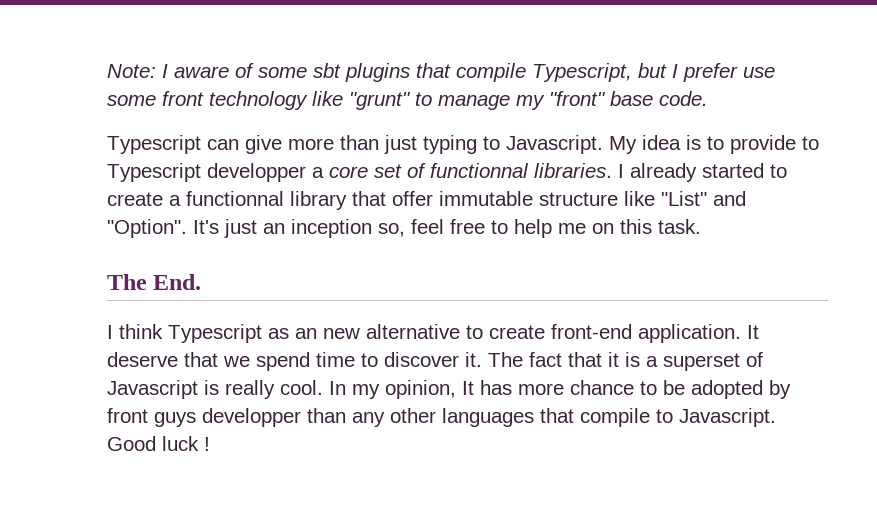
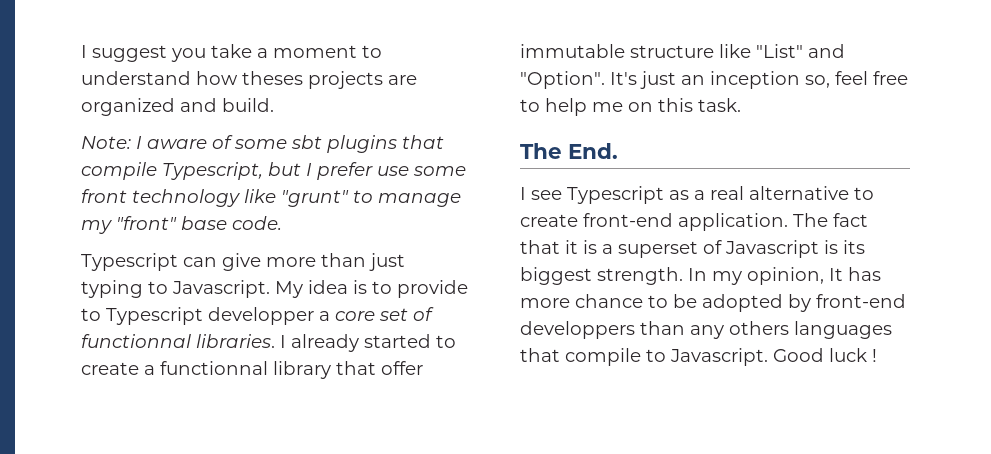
+ I suggest you take a moment to understand how theses projects are organized and build.
- I think Typescript as an new alternative to create front-end application.
+ I see Typescript as a real alternative to create front-end application.
- It deserve that we spend time to discover it.
- The fact that it is a superset of Javascript is really cool.
+ The fact that it is a superset of Javascript is its biggest strength.
- In my opinion, It has more chance to be adopted by front guys developper than any other languages that compile to Javascript.
+ In my opinion, It has more chance to be adopted by front-end developpers than any others languages that compile to Javascript.

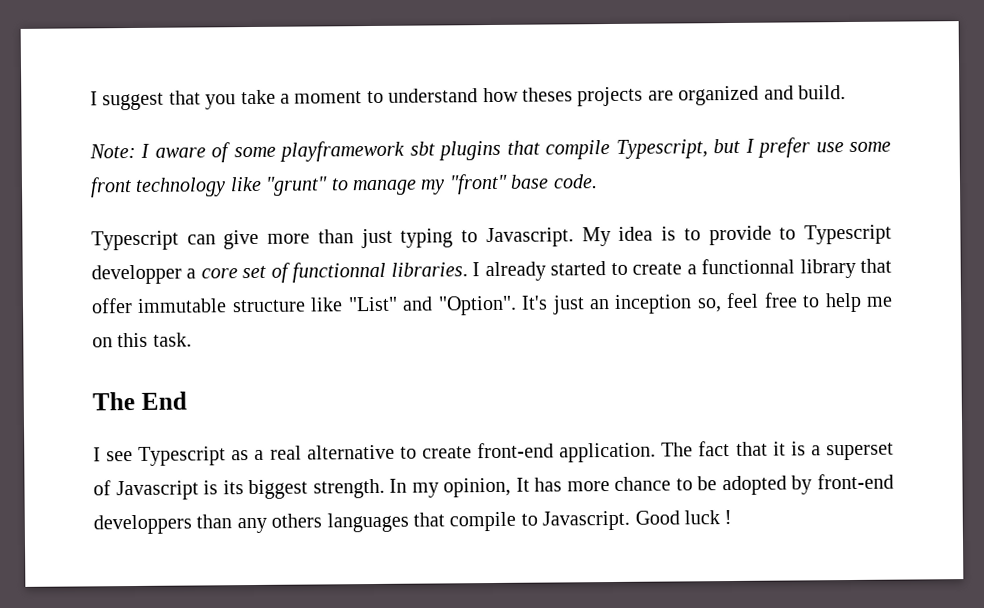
- I suggest you take a moment to understand how theses projects are organized and build.
+ I suggest that you take a moment to understand how theses projects are organized and build.
- Note: I aware of some sbt plugins that compile Typescript, but I prefer use some front technology like "grunt" to manage my "front" base code.
+ Note: I aware of some playframework sbt plugins that compile Typescript, but I prefer use some front technology like "grunt" to manage my "front" base code.
- The End.
+ The End

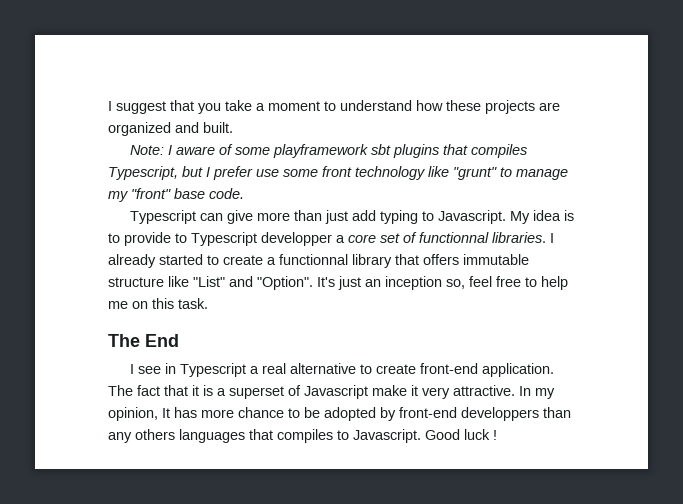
- I suggest that you take a moment to understand how theses projects are organized and build.
+ I suggest that you take a moment to understand how these projects are organized and built.
- Note: I aware of some playframework sbt plugins that compile Typescript, but I prefer use some front technology like "grunt" to manage my "front" base code.
+ Note: I aware of some playframework sbt plugins that compiles Typescript, but I prefer use some front technology like "grunt" to manage my "front" base code.
- Typescript can give more than just typing to Javascript.
+ Typescript can give more than just add typing to Javascript.
- I already started to create a functionnal library that offer immutable structure like "List" and "Option".
+ I already started to create a functionnal library that offers immutable structure like "List" and "Option".
- I see Typescript as a real alternative to create front-end application.
+ I see in Typescript a real alternative to create front-end application.
- The fact that it is a superset of Javascript is its biggest strength.
+ The fact that it is a superset of Javascript make it very attractive.
- In my opinion, It has more chance to be adopted by front-end developpers than any others languages that compile to Javascript.
+ In my opinion, It has more chance to be adopted by front-end developpers than any others languages that compiles to Javascript.

